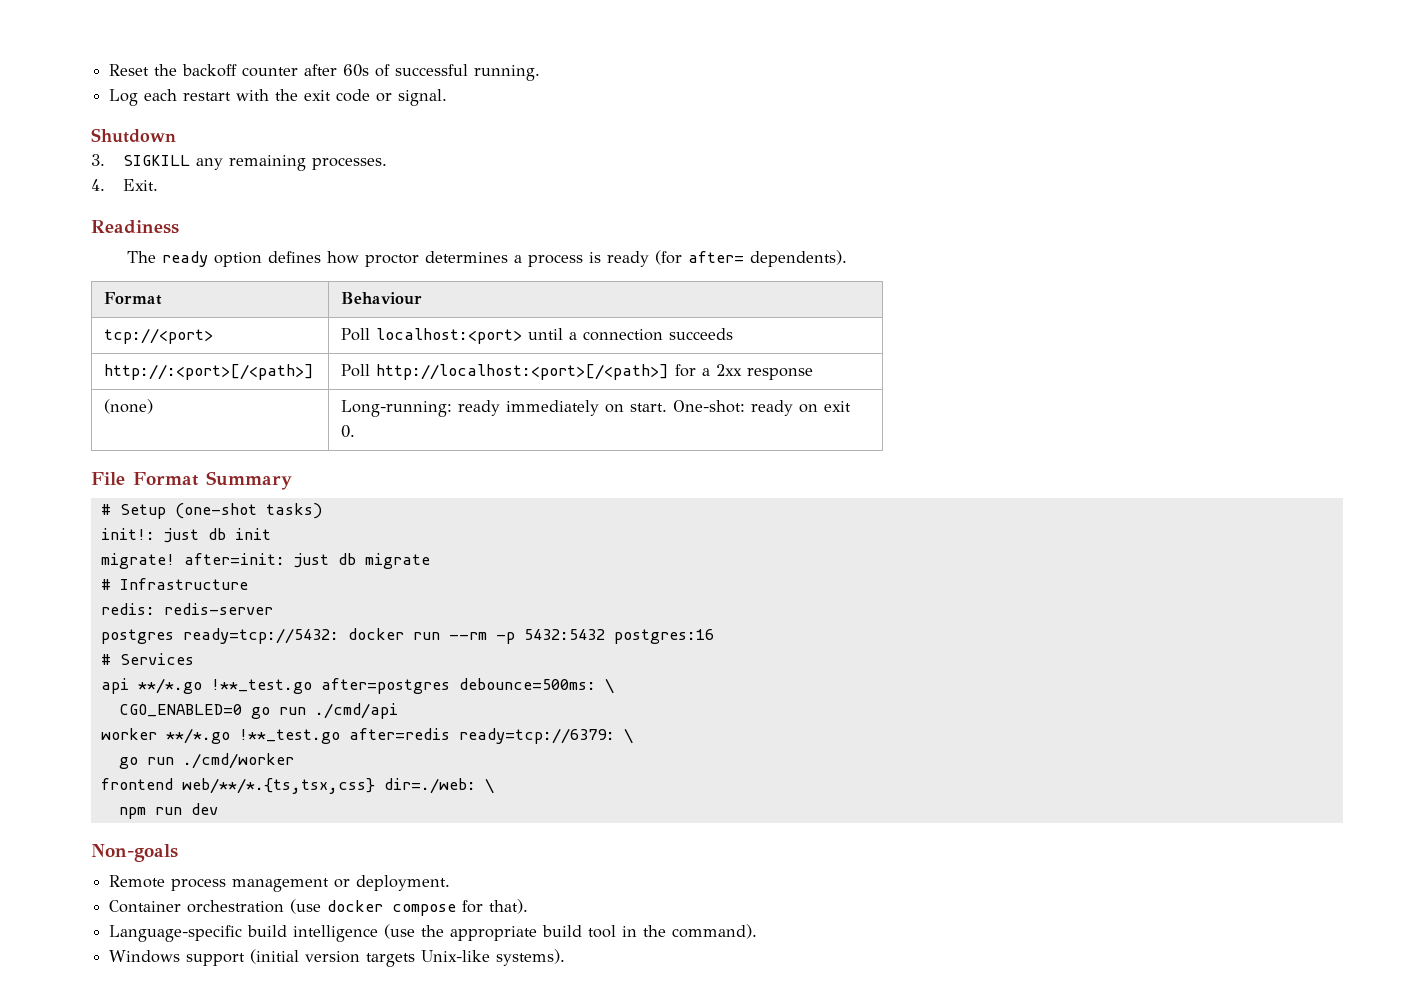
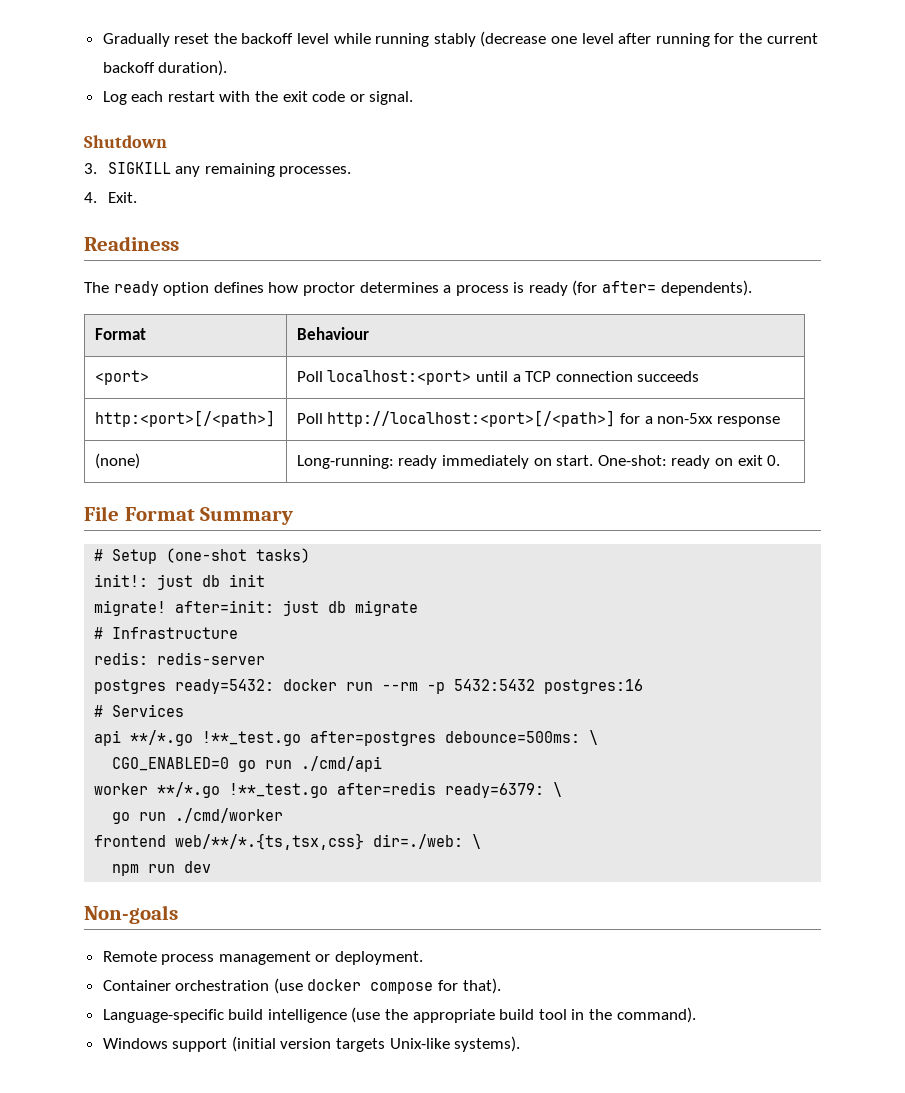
- Reset the backoff counter after 60s of successful running.
+ Gradually reset the backoff level while running stably (decrease one level after running for the current backoff duration).
- tcp://<port> | Poll localhost:<port> until a connection succeeds
+ <port> | Poll localhost:<port> until a TCP connection succeeds
- http://:<port>[/<path>] | Poll http://localhost:<port>[/<path>] for a 2xx response
+ http:<port>[/<path>] | Poll http://localhost:<port>[/<path>] for a non-5xx response
- postgres ready=tcp://5432: docker run --rm -p 5432:5432 postgres:16
+ postgres ready=5432: docker run --rm -p 5432:5432 postgres:16
- worker **/*.go !**_test.go after=redis ready=tcp://6379: \
+ worker **/*.go !**_test.go after=redis ready=6379: \

